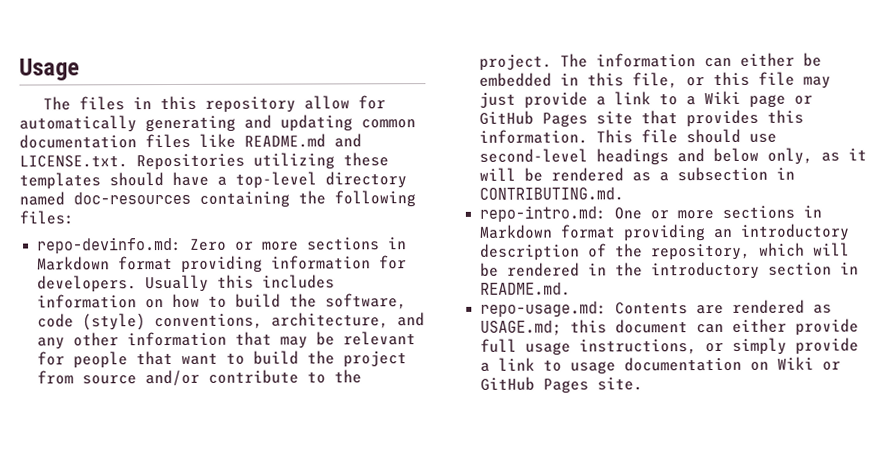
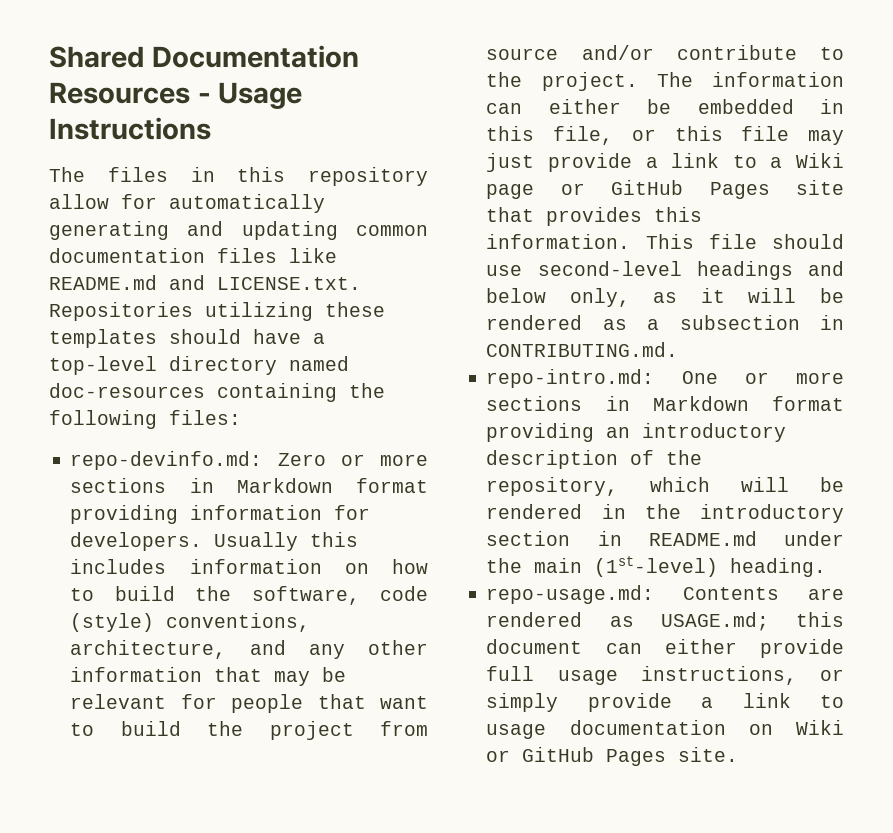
- Usage
+ Shared Documentation Resources - Usage Instructions
- repo-intro.md: One or more sections in Markdown format providing an introductory description of the repository, which will be rendered in the introductory section in README.md.
+ repo-intro.md: One or more sections in Markdown format providing an introductory description of the repository, which will be rendered in the introductory section in README.md under the main (1st-level) heading.

